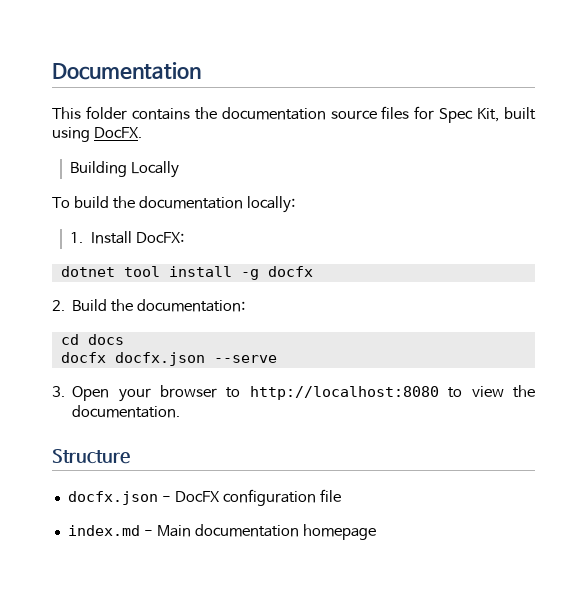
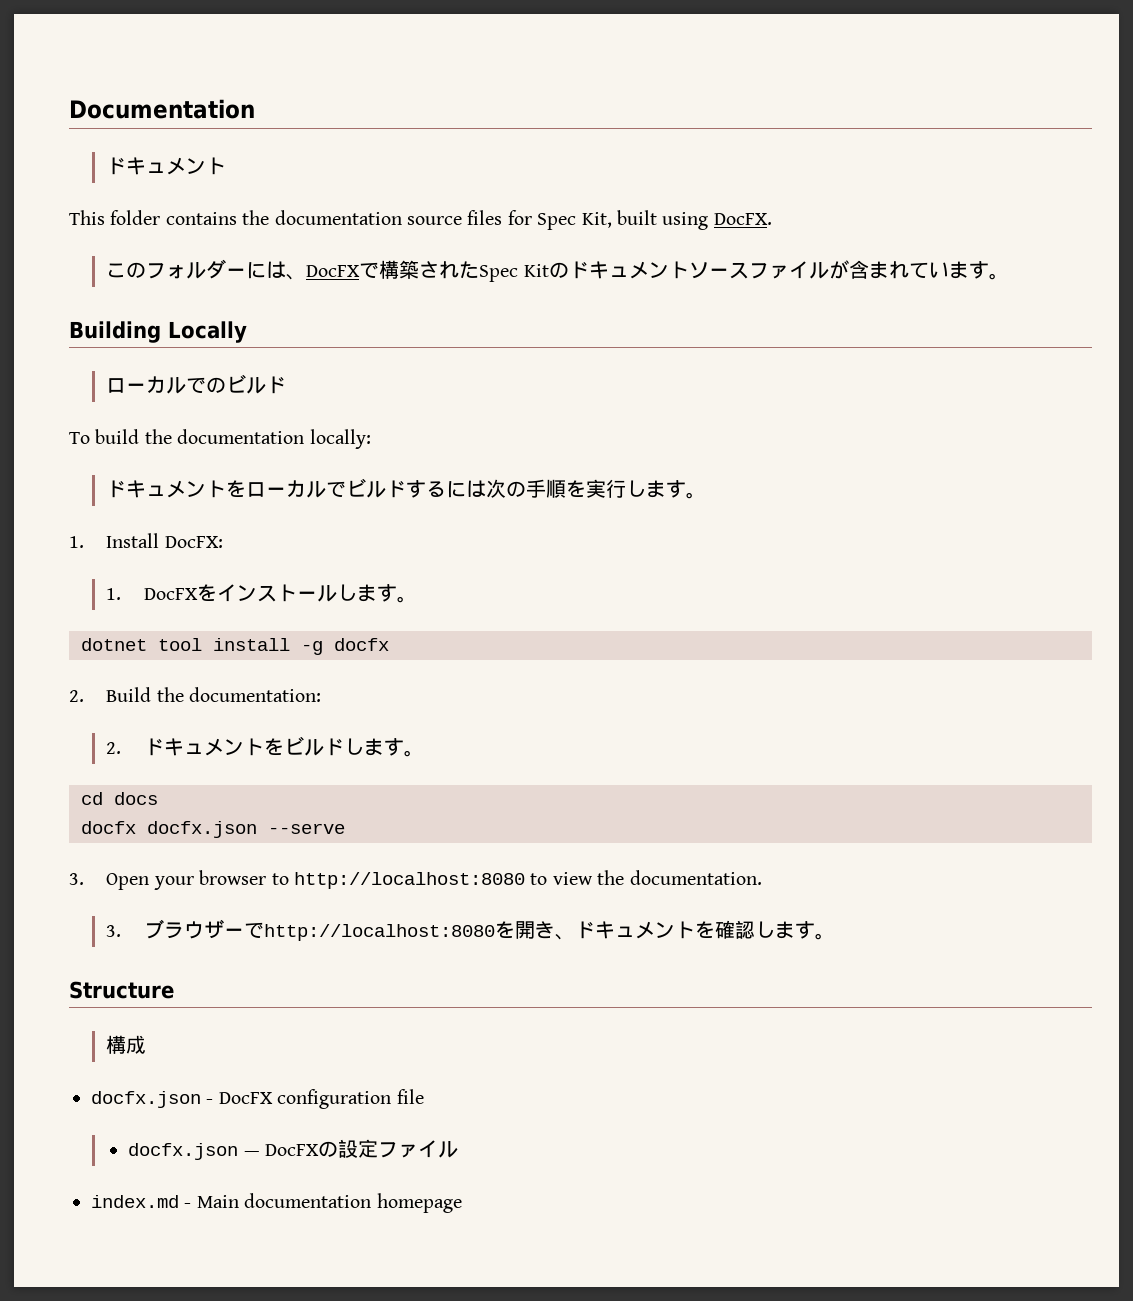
  Documentation
+ ドキュメント
+ このフォルダーには、DocFXで構築されたSpec Kitのドキュメントソースファイルが含まれています。
  Building Locally
+ ローカルでのビルド
+ ドキュメントをローカルでビルドするには次の手順を実行します。
  1. Install DocFX:
+ 1. DocFXをインストールします。
+ 2.ドキュメントをビルドします。
+ 3.ブラウザーでhttp://localhost:8080を開き、ドキュメントを確認します。
+ 構成
+ docfx.json — DocFXの設定ファイル

